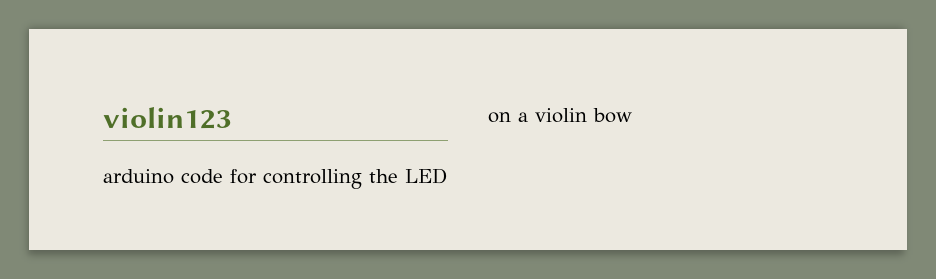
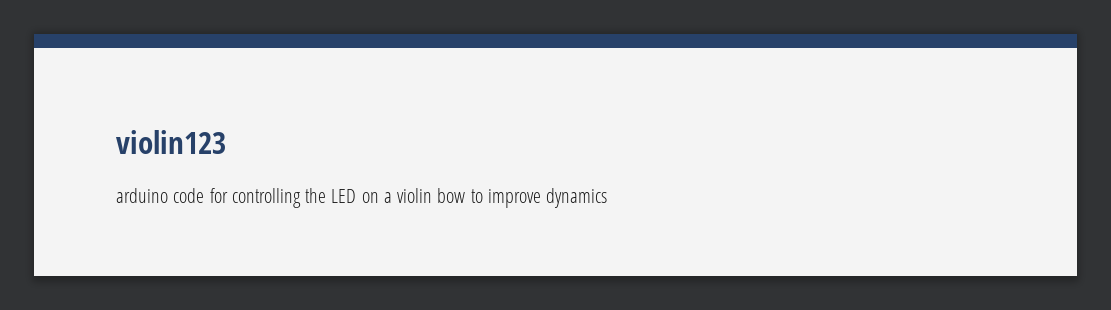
- arduino code for controlling the LED on a violin bow
+ arduino code for controlling the LED on a violin bow to improve dynamics

